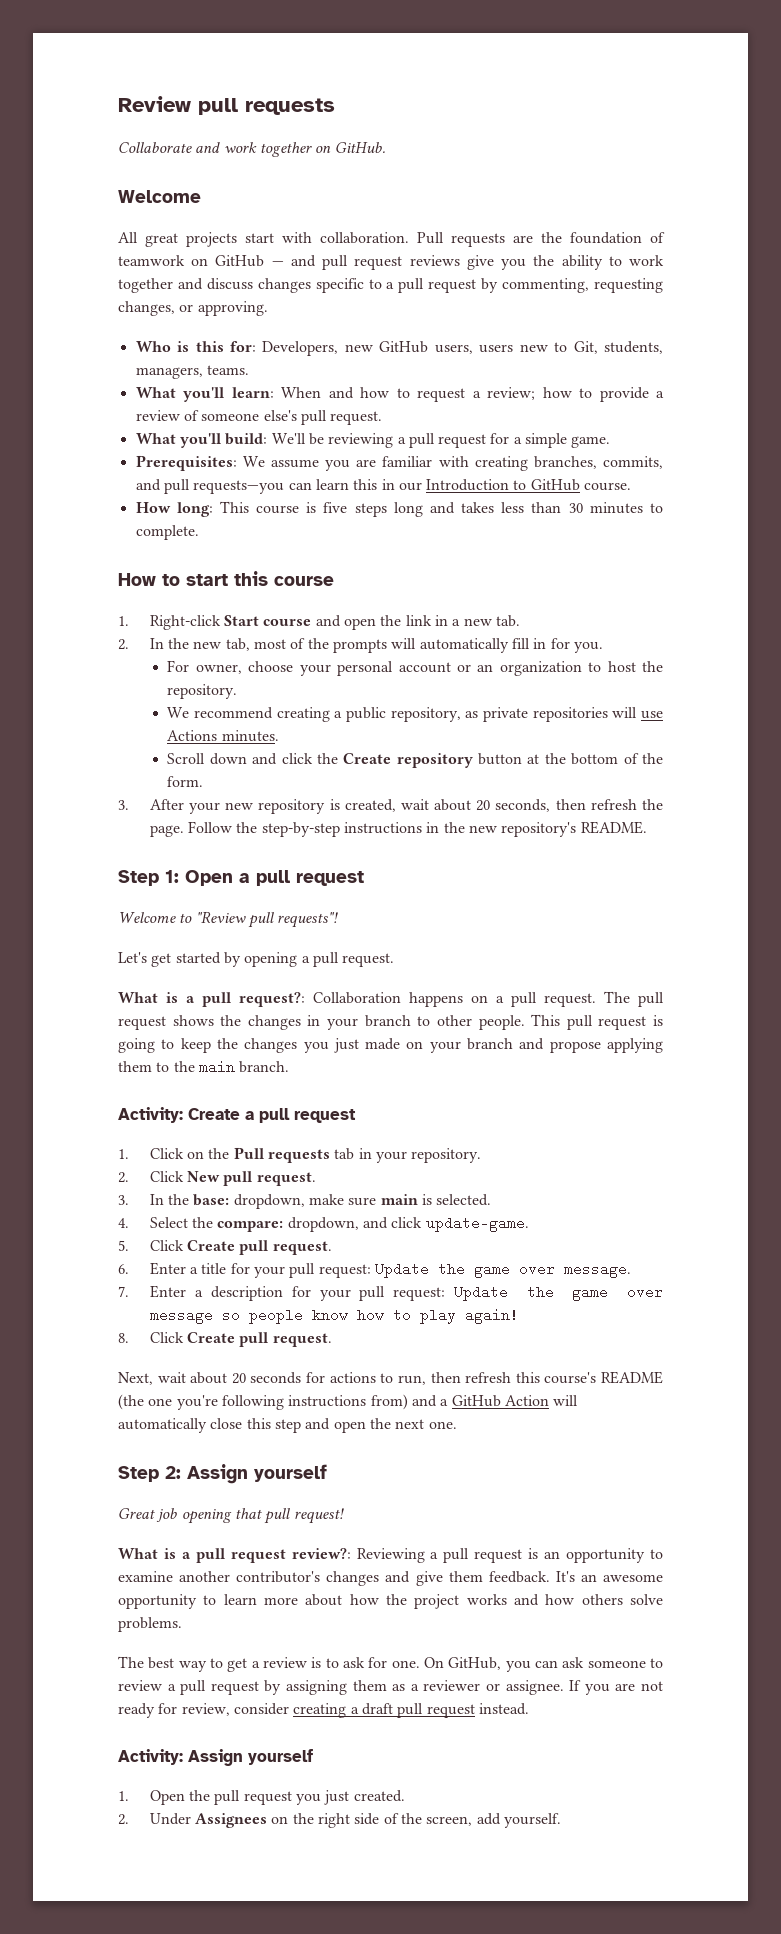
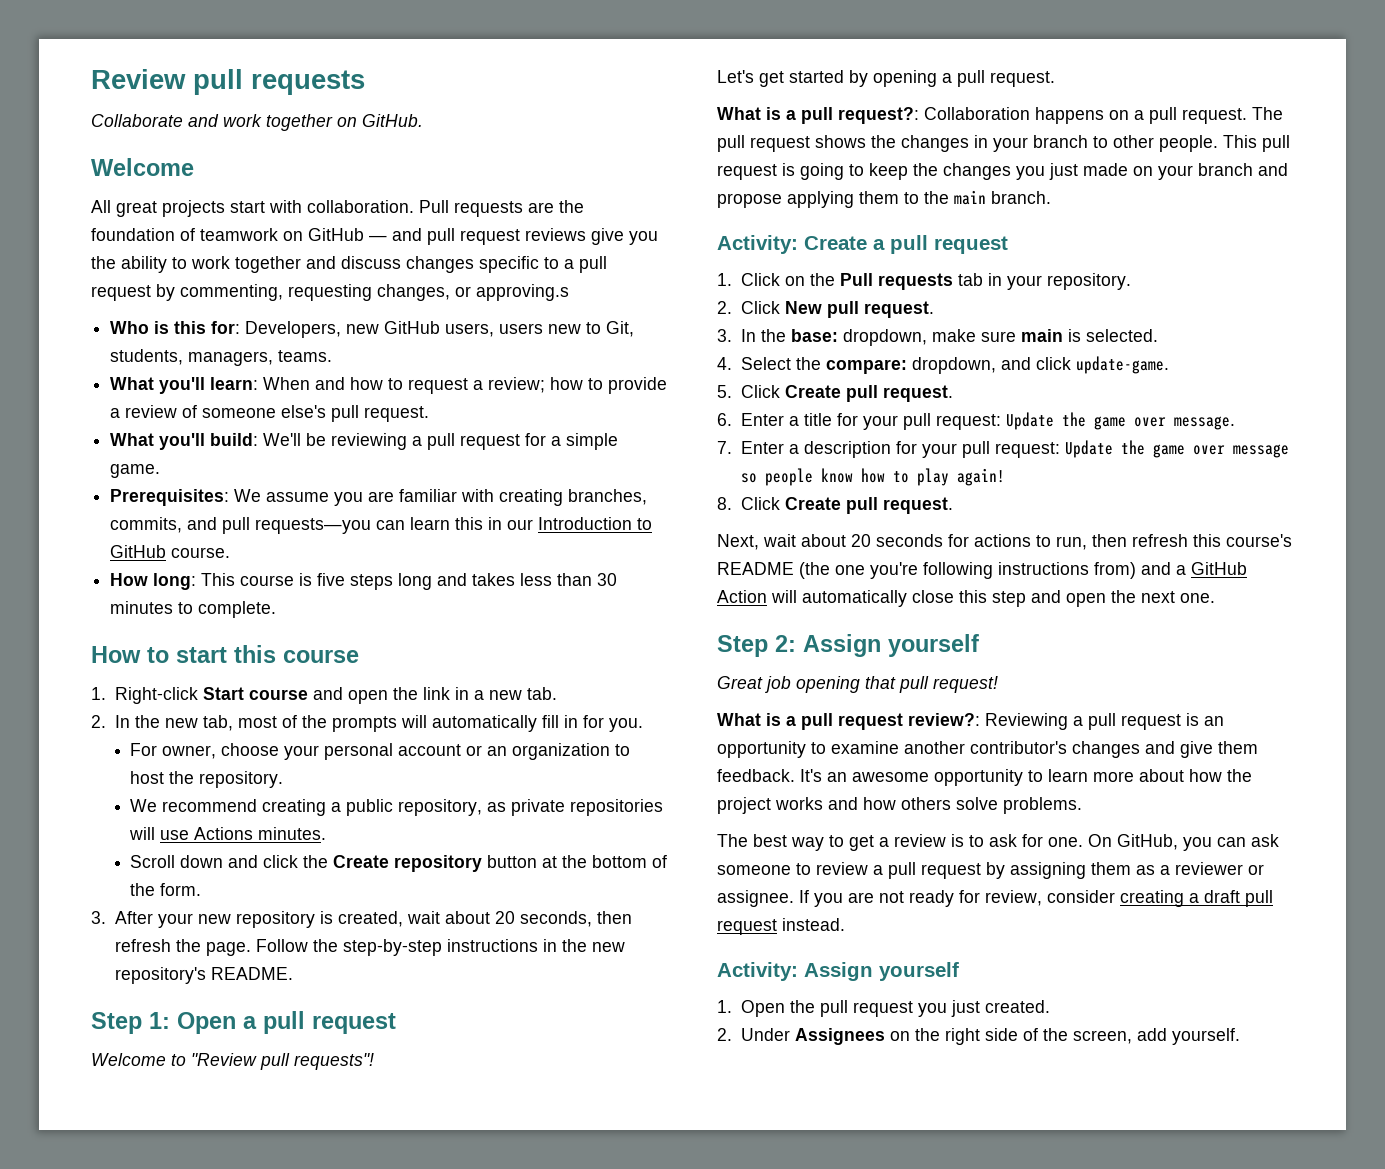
- Pull requests are the foundation of teamwork on GitHub — and pull request reviews give you the ability to work together and discuss changes specific to a pull request by commenting, requesting changes, or approving.
+ Pull requests are the foundation of teamwork on GitHub — and pull request reviews give you the ability to work together and discuss changes specific to a pull request by commenting, requesting changes, or approving.s

